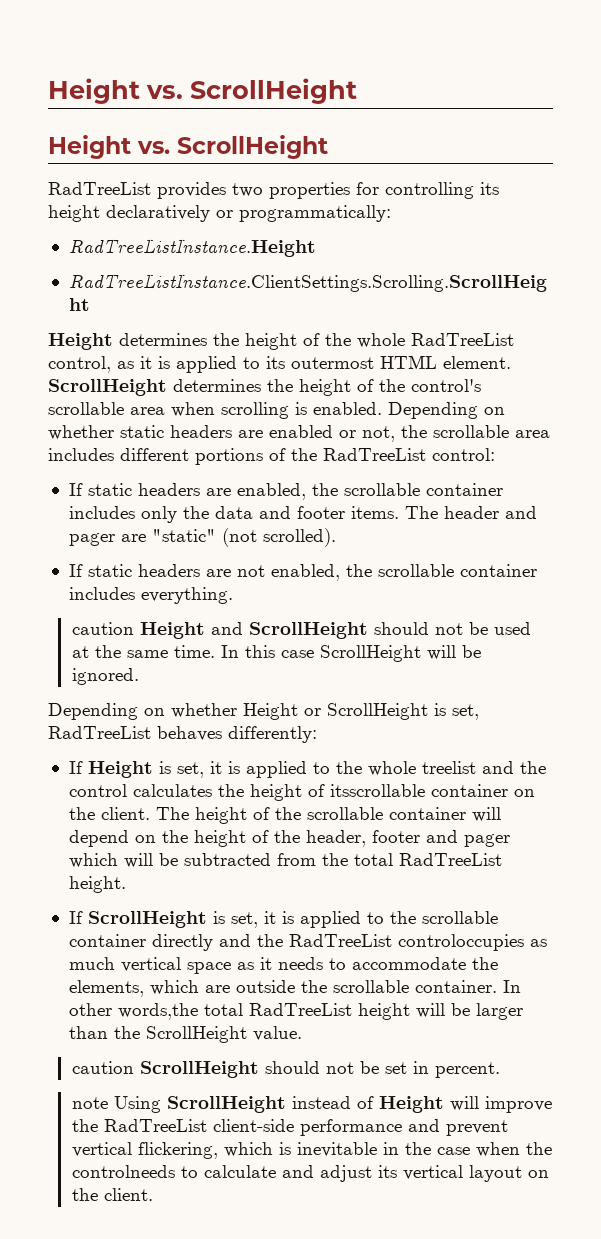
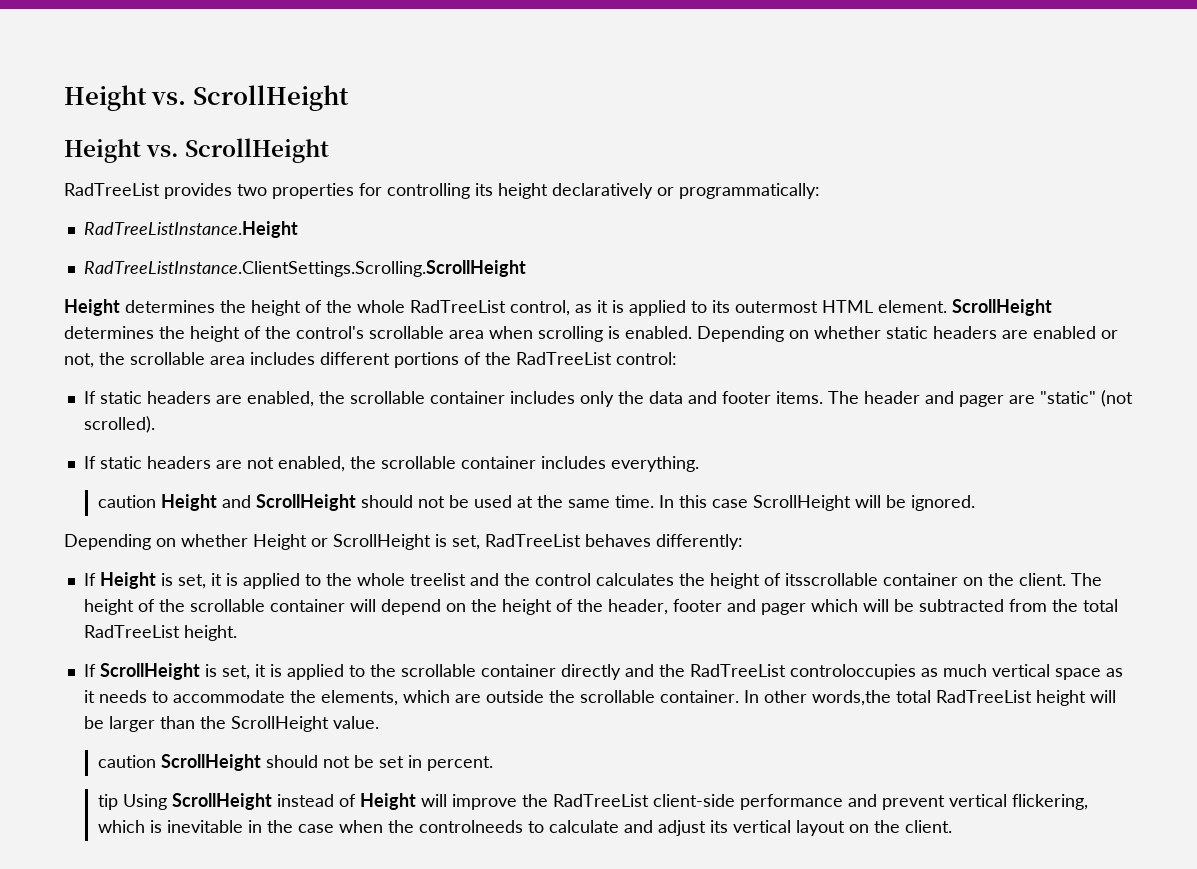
- note Using ScrollHeight instead of Height will improve the RadTreeList client-side performance and prevent vertical flickering, which is inevitable in the case when the controlneeds to calculate and adjust its vertical layout on the client.
+ tip Using ScrollHeight instead of Height will improve the RadTreeList client-side performance and prevent vertical flickering, which is inevitable in the case when the controlneeds to calculate and adjust its vertical layout on the client.

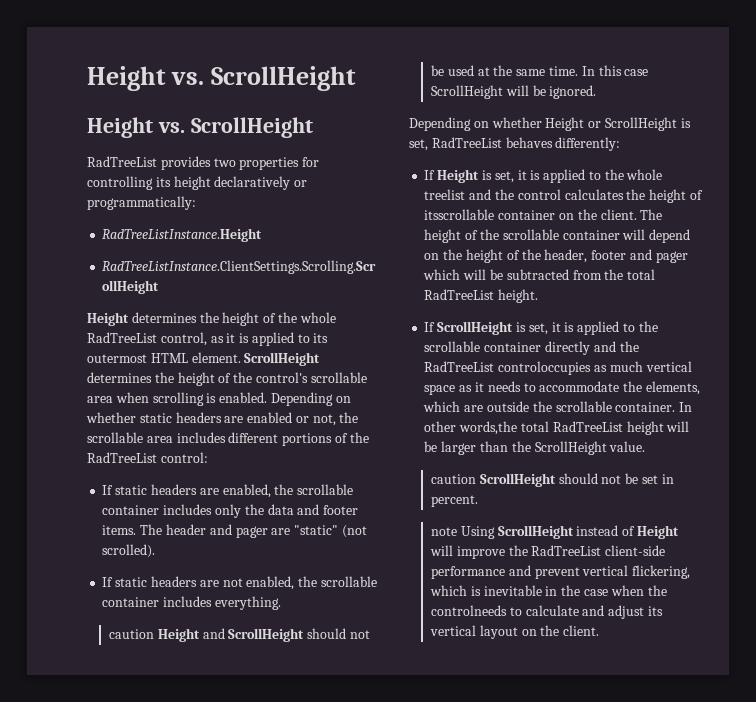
- tip Using ScrollHeight instead of Height will improve the RadTreeList client-side performance and prevent vertical flickering, which is inevitable in the case when the controlneeds to calculate and adjust its vertical layout on the client.
+ note Using ScrollHeight instead of Height will improve the RadTreeList client-side performance and prevent vertical flickering, which is inevitable in the case when the controlneeds to calculate and adjust its vertical layout on the client.

